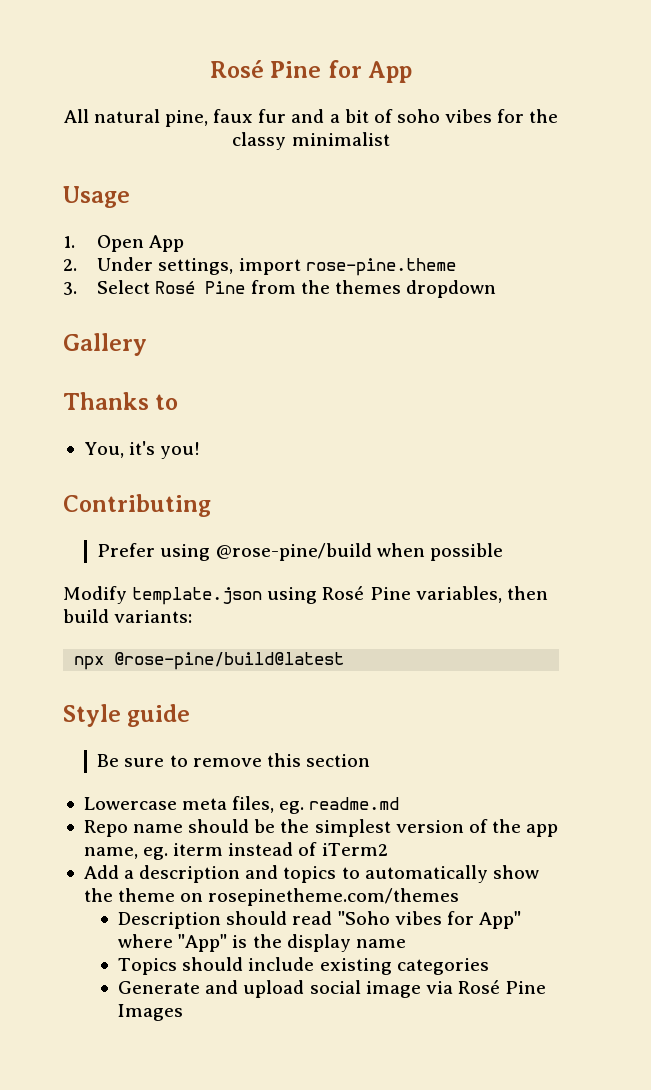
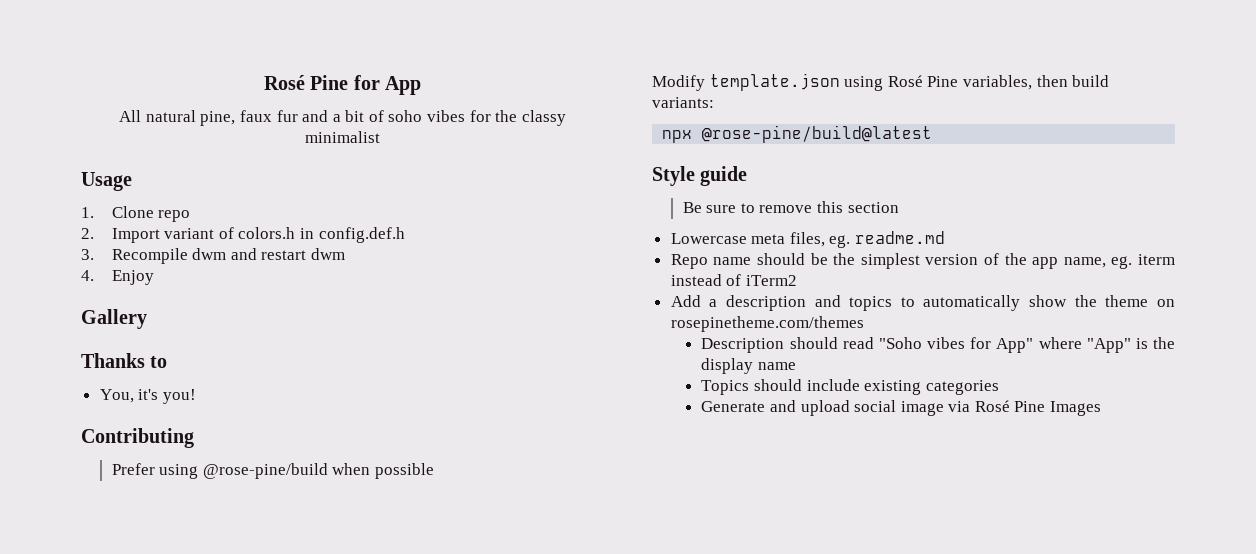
- 1. Open App
+ 1. Clone repo
- 2. Under settings, import rose-pine.theme
- 3. Select Rosé Pine from the themes dropdown
+ 2. Import variant of colors.h in config.def.h
+ 3. Recompile dwm and restart dwm
+ 4. Enjoy

